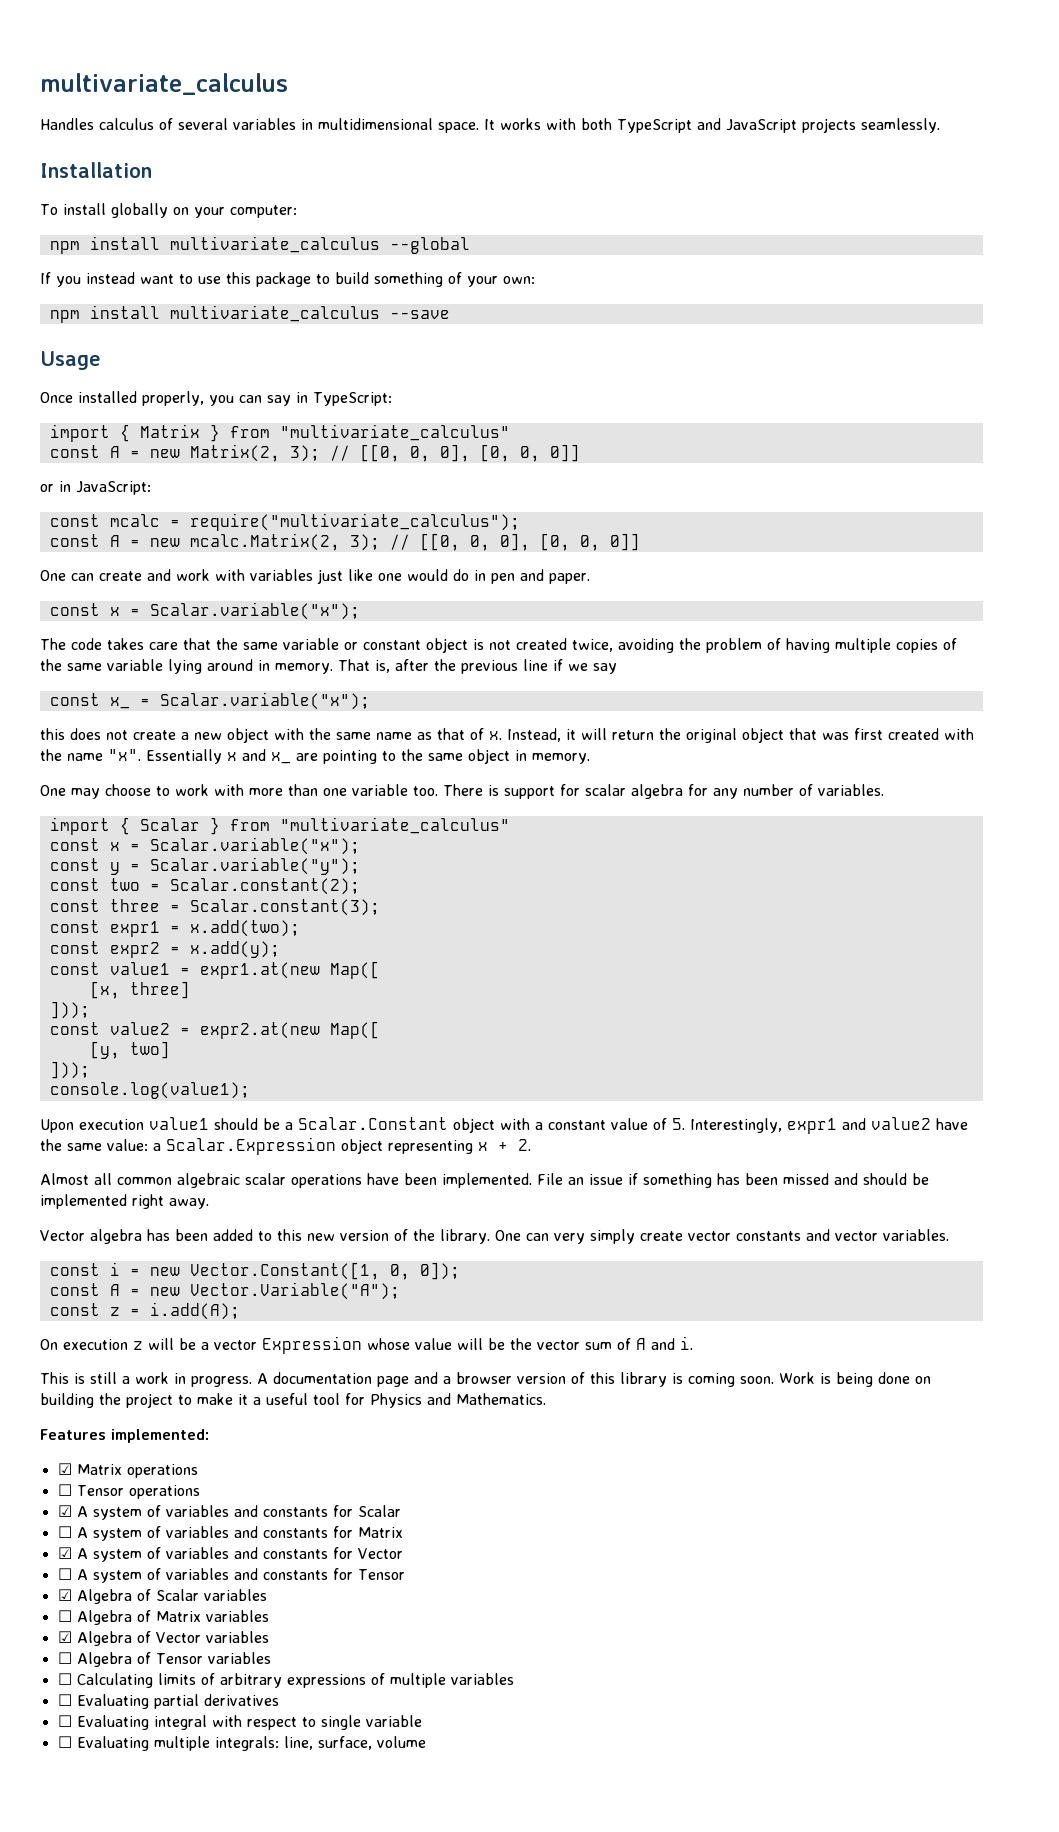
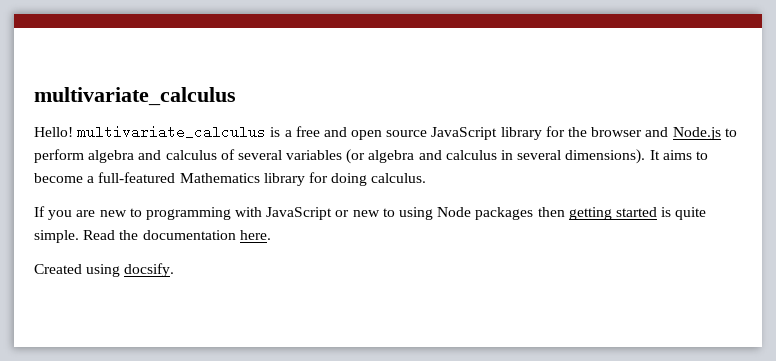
- Handles calculus of several variables in multidimensional space. It works with both TypeScript and JavaScript projects seamlessly.
- Installation
- To install globally on your computer:
- npm install multivariate_calculus --global
- If you instead want to use this package to build something of your own:
- npm install multivariate_calculus --save
- Usage
- Once installed properly, you can say in TypeScript:
- import { Matrix } from "multivariate_calculus"
- const A = new Matrix(2, 3); // [[0, 0, 0], [0, 0, 0]]
- or in JavaScript:
- const mcalc = require("multivariate_calculus");
- const A = new mcalc.Matrix(2, 3); // [[0, 0, 0], [0, 0, 0]]
- One can create and work with variables just like one would do in pen and paper.
- const x = Scalar.variable("x");
- The code takes care that the same variable or constant object is not created twice, avoiding the problem of having multiple copies of the same variable lying around in memory. That is, after the previous line if we say
- const x_ = Scalar.variable("x");
- this does not create a new object with the same name as that of x. Instead, it will return the original object that was first created with the name "x". Essentially x and x_ are pointing to the same object in memory.
- One may choose to work with more than one variable too. There is support for scalar algebra for any number of variables.
- import { Scalar } from "multivariate_calculus"
- const x = Scalar.variable("x");
- const y = Scalar.variable("y");
- const two = Scalar.constant(2);
- const three = Scalar.constant(3);
- const expr1 = x.add(two);
- const expr2 = x.add(y);
- const value1 = expr1.at(new Map([
- [x, three]
- ]));
- const value2 = expr2.at(new Map([
- [y, two]
- ]));
- console.log(value1);
- Upon execution value1 should be a Scalar.Constant object with a constant value of 5. Interestingly, expr1 and value2 have the same value: a Scalar.Expression object representing x + 2.
- Almost all common algebraic scalar operations have been implemented. File an issue if something has been missed and should be implemented right away.
- Vector algebra has been added to this new version of the library. One can very simply create vector constants and vector variables.
- const i = new Vector.Constant([1, 0, 0]);
- const A = new Vector.Variable("A");
- const z = i.add(A);
- On execution z will be a vector Expression whose value will be the vector sum of A and i.
- This is still a work in progress. A documentation page and a browser version of this library is coming soon. Work is being done on building the project to make it a useful tool for Physics and Mathematics.
- Features implemented:
- ☑ Matrix operations
- ☐ Tensor operations
- ☑ A system of variables and constants for Scalar
- ☐ A system of variables and constants for Matrix
- ☑ A system of variables and constants for Vector
- ☐ A system of variables and constants for Tensor
- ☑ Algebra of Scalar variables
- ☐ Algebra of Matrix variables
- ☑ Algebra of Vector variables
- ☐ Algebra of Tensor variables
- ☐ Calculating limits of arbitrary expressions of multiple variables
- ☐ Evaluating partial derivatives
- ☐ Evaluating integral with respect to single variable
- ☐ Evaluating multiple integrals: line, surface, volume
+ Hello! multivariate_calculus is a free and open source JavaScript library for the browser and Node.js to perform algebra and calculus of several variables (or algebra and calculus in several dimensions). It aims to become a full-featured Mathematics library for doing calculus.
+ If you are new to programming with JavaScript or new to using Node packages then getting started is quite simple. Read the documentation here.
+ Created using docsify.

